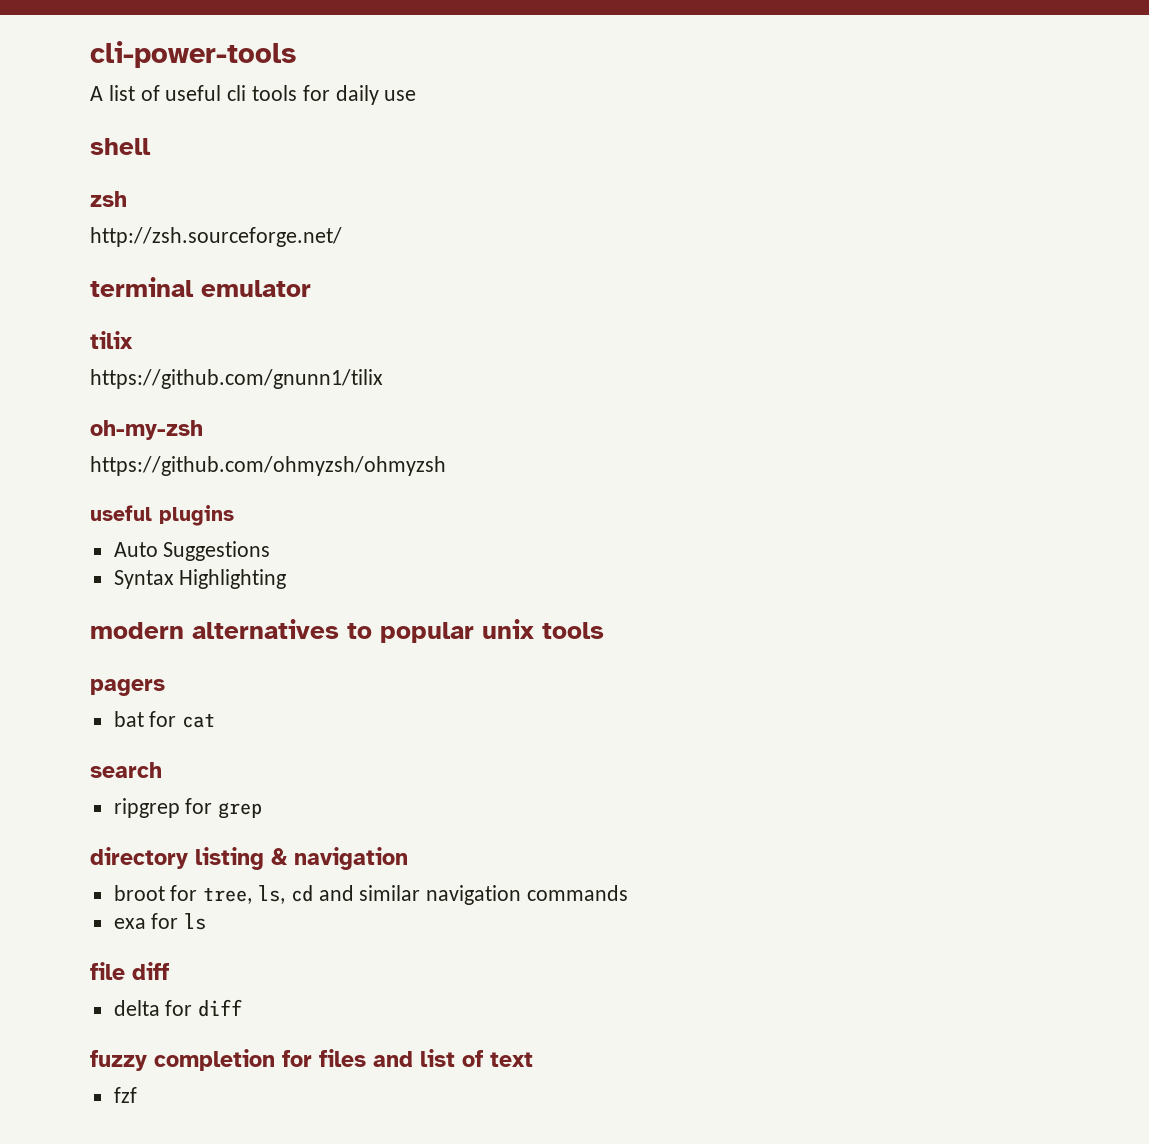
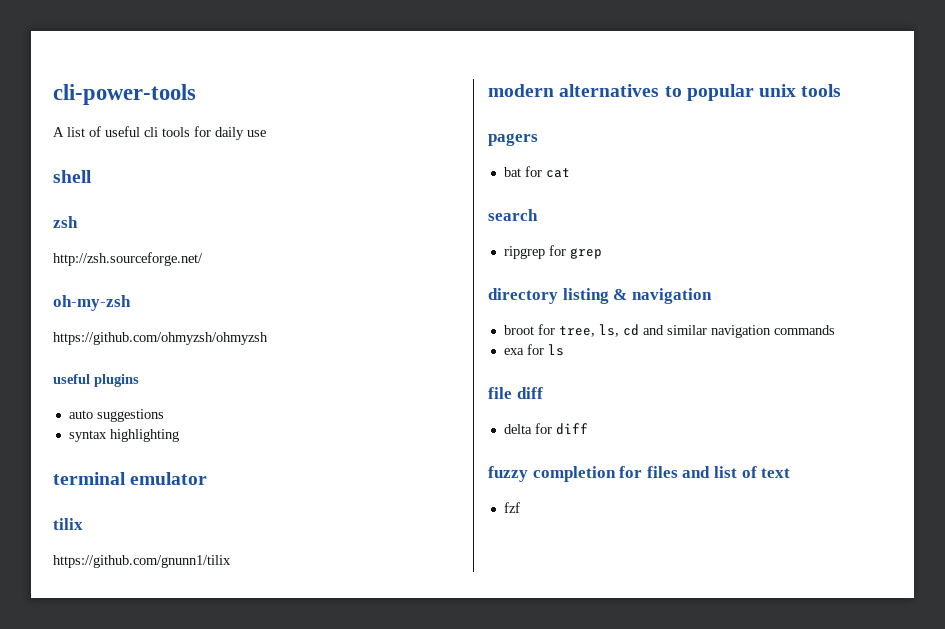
- terminal emulator
- tilix
- https://github.com/gnunn1/tilix
- Auto Suggestions
- Syntax Highlighting
+ auto suggestions
+ syntax highlighting
+ terminal emulator
+ tilix
+ https://github.com/gnunn1/tilix

